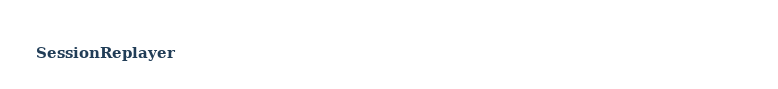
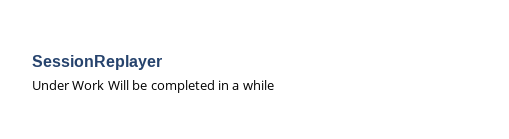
+ Under Work Will be completed in a while

